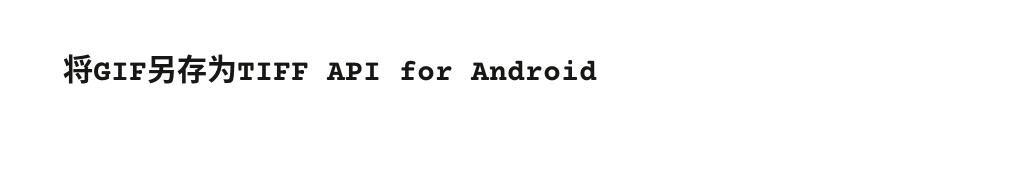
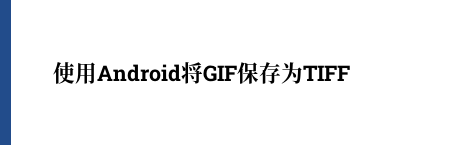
- 将GIF另存为TIFF API for Android
+ 使用Android将GIF保存为TIFF

